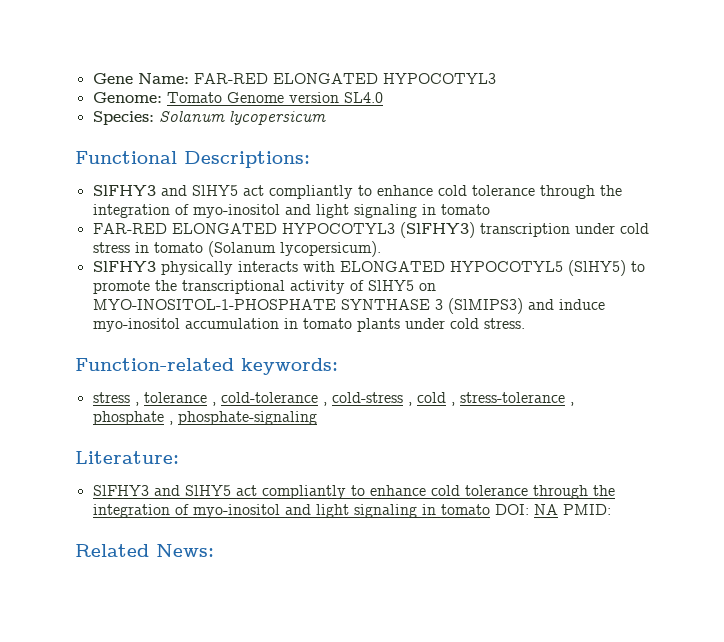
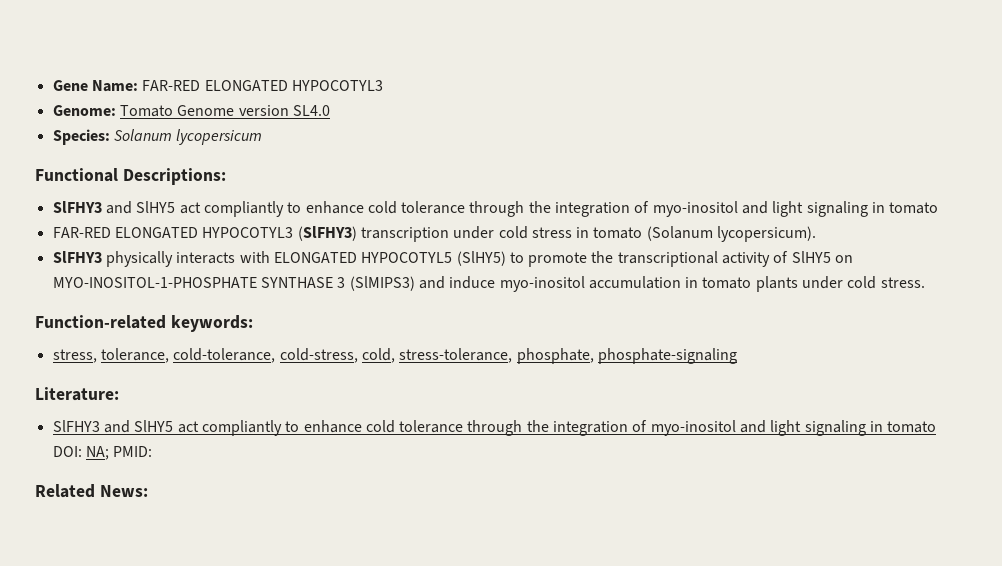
- stress , tolerance , cold-tolerance , cold-stress , cold , stress-tolerance , phosphate , phosphate-signaling
+ stress, tolerance, cold-tolerance, cold-stress, cold, stress-tolerance, phosphate, phosphate-signaling
- SlFHY3 and SlHY5 act compliantly to enhance cold tolerance through the integration of myo-inositol and light signaling in tomato DOI: NA PMID:
+ SlFHY3 and SlHY5 act compliantly to enhance cold tolerance through the integration of myo-inositol and light signaling in tomato DOI: NA; PMID:

